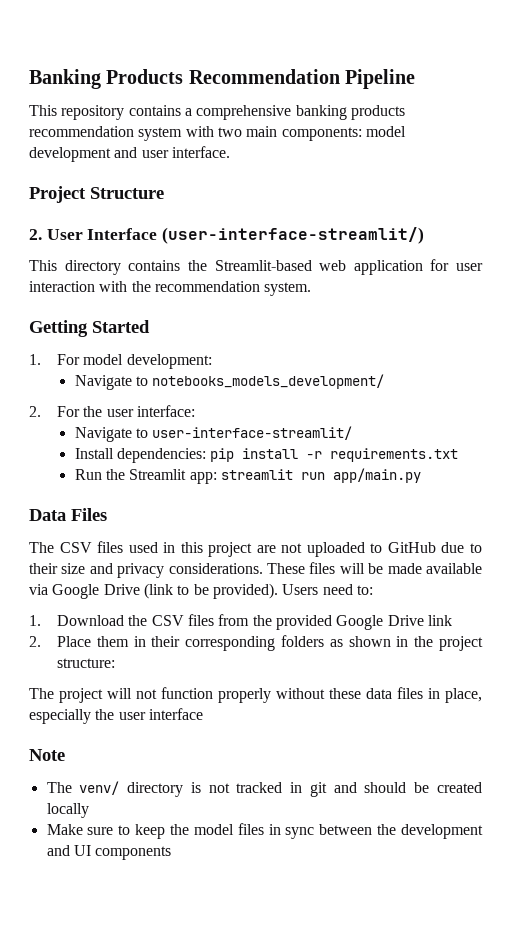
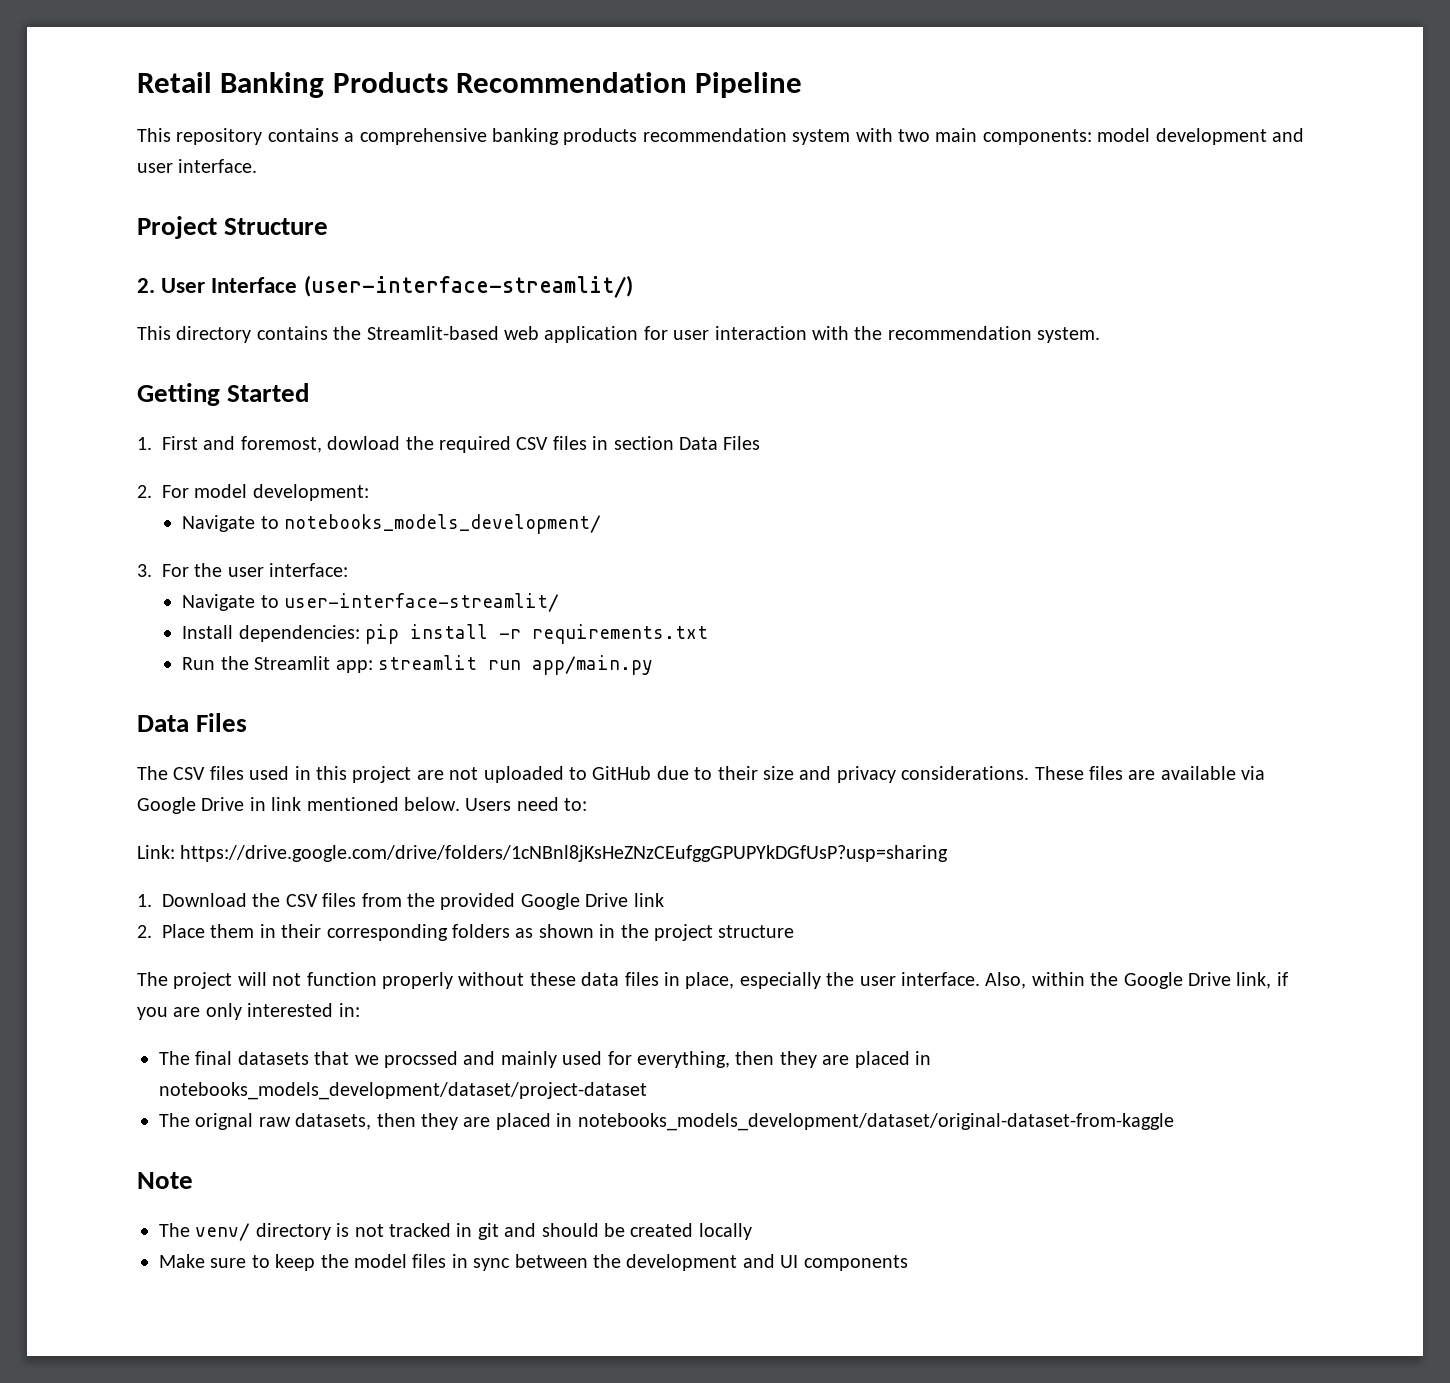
- Banking Products Recommendation Pipeline
+ Retail Banking Products Recommendation Pipeline
- 1. For model development:
+ 1. First and foremost, dowload the required CSV files in section Data Files
+ 2. For model development:
- 2. For the user interface:
+ 3. For the user interface:
- These files will be made available via Google Drive (link to be provided).
+ These files are available via Google Drive in link mentioned below.
+ Link: https://drive.google.com/drive/folders/1cNBnl8jKsHeZNzCEufggGPUPYkDGfUsP?usp=sharing
- 2. Place them in their corresponding folders as shown in the project structure:
+ 2. Place them in their corresponding folders as shown in the project structure
- The project will not function properly without these data files in place, especially the user interface
+ The project will not function properly without these data files in place, especially the user interface. Also, within the Google Drive link, if you are only interested in:
+ The final datasets that we procssed and mainly used for everything, then they are placed in notebooks_models_development/dataset/project-dataset
+ The orignal raw datasets, then they are placed in notebooks_models_development/dataset/original-dataset-from-kaggle

